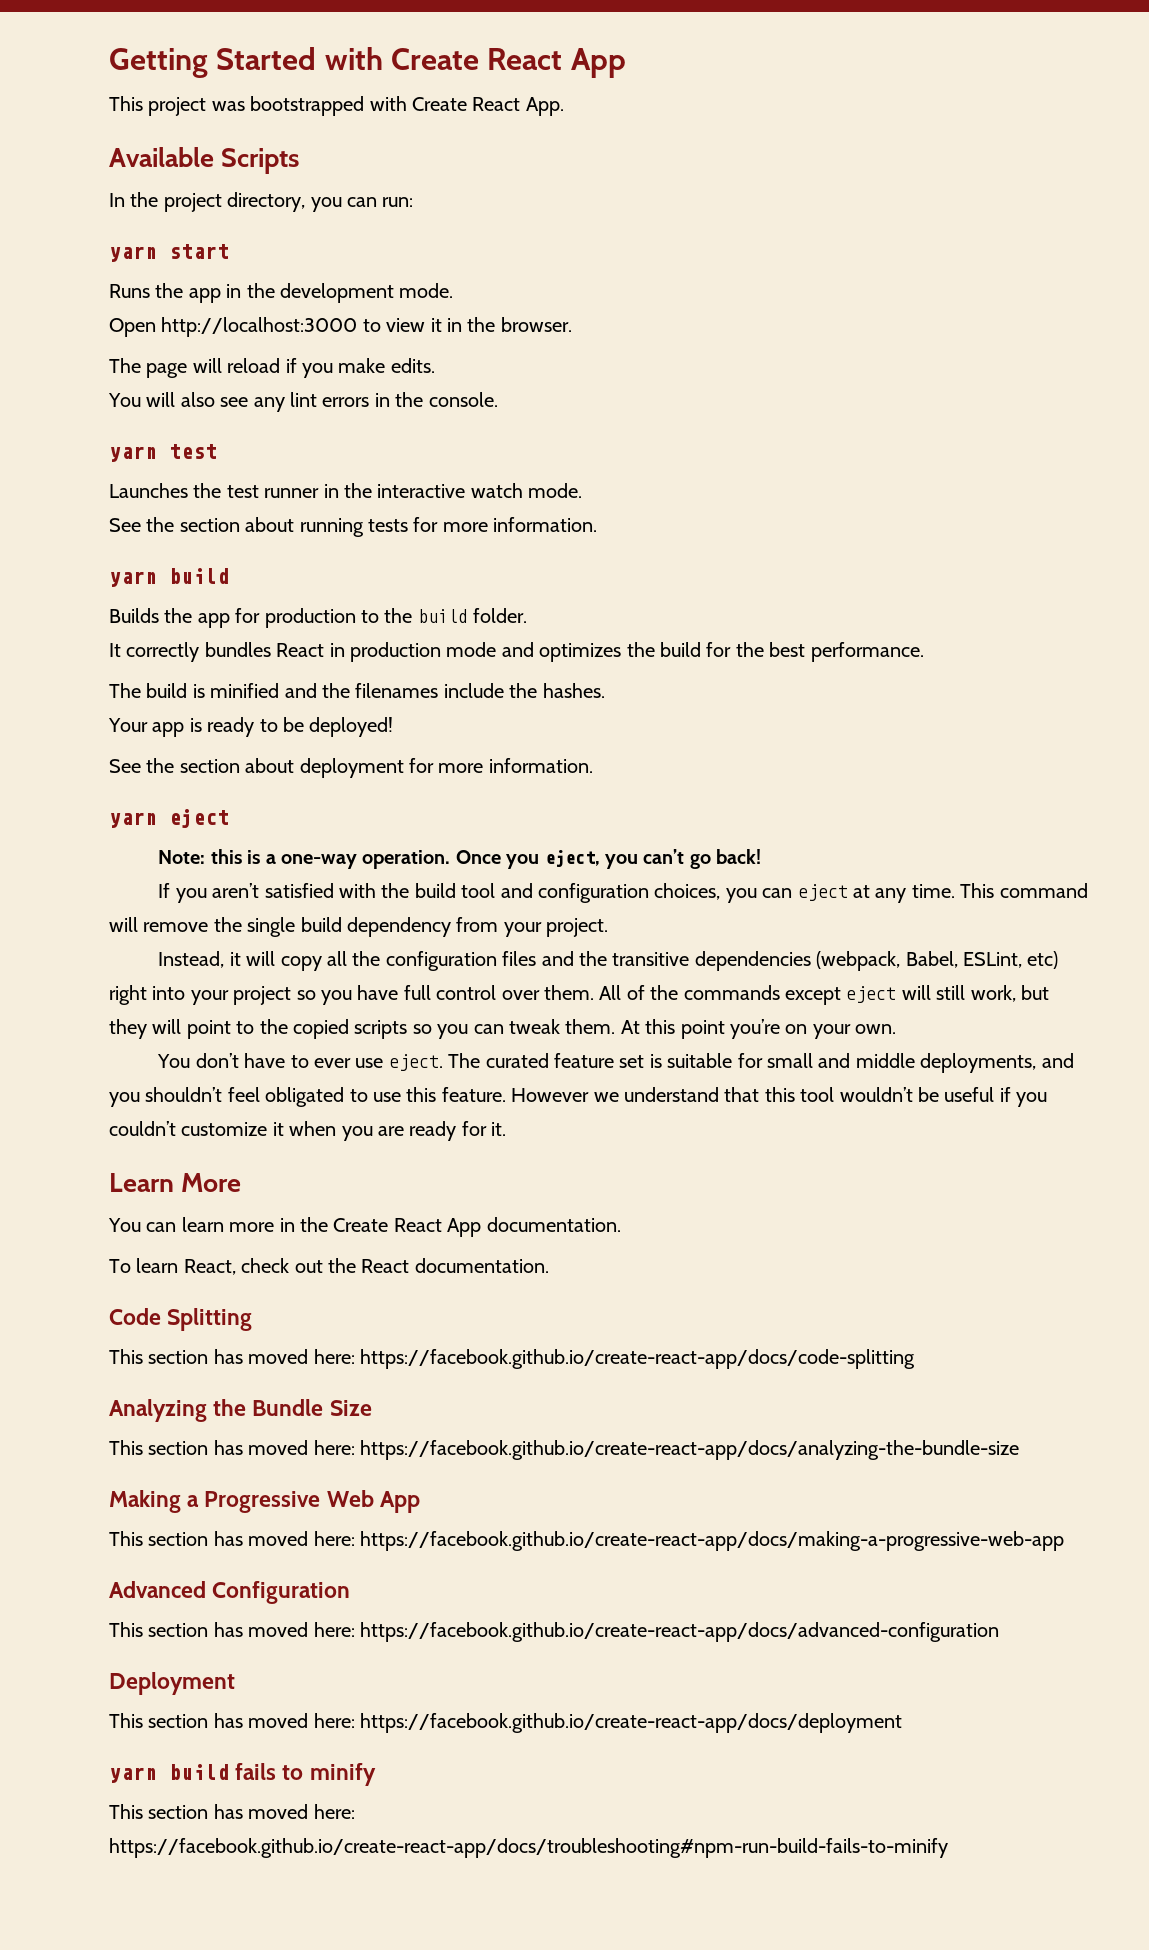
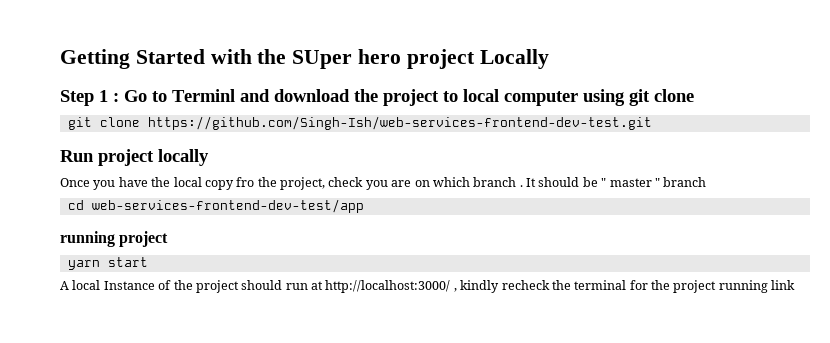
- Getting Started with Create React App
- This project was bootstrapped with Create React App.
- Available Scripts
- In the project directory, you can run:
+ Getting Started with the SUper hero project Locally
+ Step 1 : Go to Terminl and download the project to local computer using git clone
+ git clone https://github.com/Singh-Ish/web-services-frontend-dev-test.git
+ Run project locally
+ Once you have the local copy fro the project, check you are on which branch . It should be " master " branch
+ cd web-services-frontend-dev-test/app
+ running project
  yarn start
- Runs the app in the development mode.
- Open http://localhost:3000 to view it in the browser.
- The page will reload if you make edits.
- You will also see any lint errors in the console.
- yarn test
- Launches the test runner in the interactive watch mode.
- See the section about running tests for more information.
- yarn build
- Builds the app for production to the build folder.
- It correctly bundles React in production mode and optimizes the build for the best performance.
- The build is minified and the filenames include the hashes.
- Your app is ready to be deployed!
- See the section about deployment for more information.
- yarn eject
- Note: this is a one-way operation. Once you eject, you can’t go back!
- If you aren’t satisfied with the build tool and configuration choices, you can eject at any time. This command will remove the single build dependency from your project.
- Instead, it will copy all the configuration files and the transitive dependencies (webpack, Babel, ESLint, etc) right into your project so you have full control over them. All of the commands except eject will still work, but they will point to the copied scripts so you can tweak them. At this point you’re on your own.
- You don’t have to ever use eject. The curated feature set is suitable for small and middle deployments, and you shouldn’t feel obligated to use this feature. However we understand that this tool wouldn’t be useful if you couldn’t customize it when you are ready for it.
- Learn More
- You can learn more in the Create React App documentation.
- To learn React, check out the React documentation.
- Code Splitting
- This section has moved here: https://facebook.github.io/create-react-app/docs/code-splitting
- Analyzing the Bundle Size
- This section has moved here: https://facebook.github.io/create-react-app/docs/analyzing-the-bundle-size
- Making a Progressive Web App
- This section has moved here: https://facebook.github.io/create-react-app/docs/making-a-progressive-web-app
- Advanced Configuration
- This section has moved here: https://facebook.github.io/create-react-app/docs/advanced-configuration
- Deployment
- This section has moved here: https://facebook.github.io/create-react-app/docs/deployment
- yarn build fails to minify
- This section has moved here: https://facebook.github.io/create-react-app/docs/troubleshooting#npm-run-build-fails-to-minify
+ A local Instance of the project should run at http://localhost:3000/ , kindly recheck the terminal for the project running link

